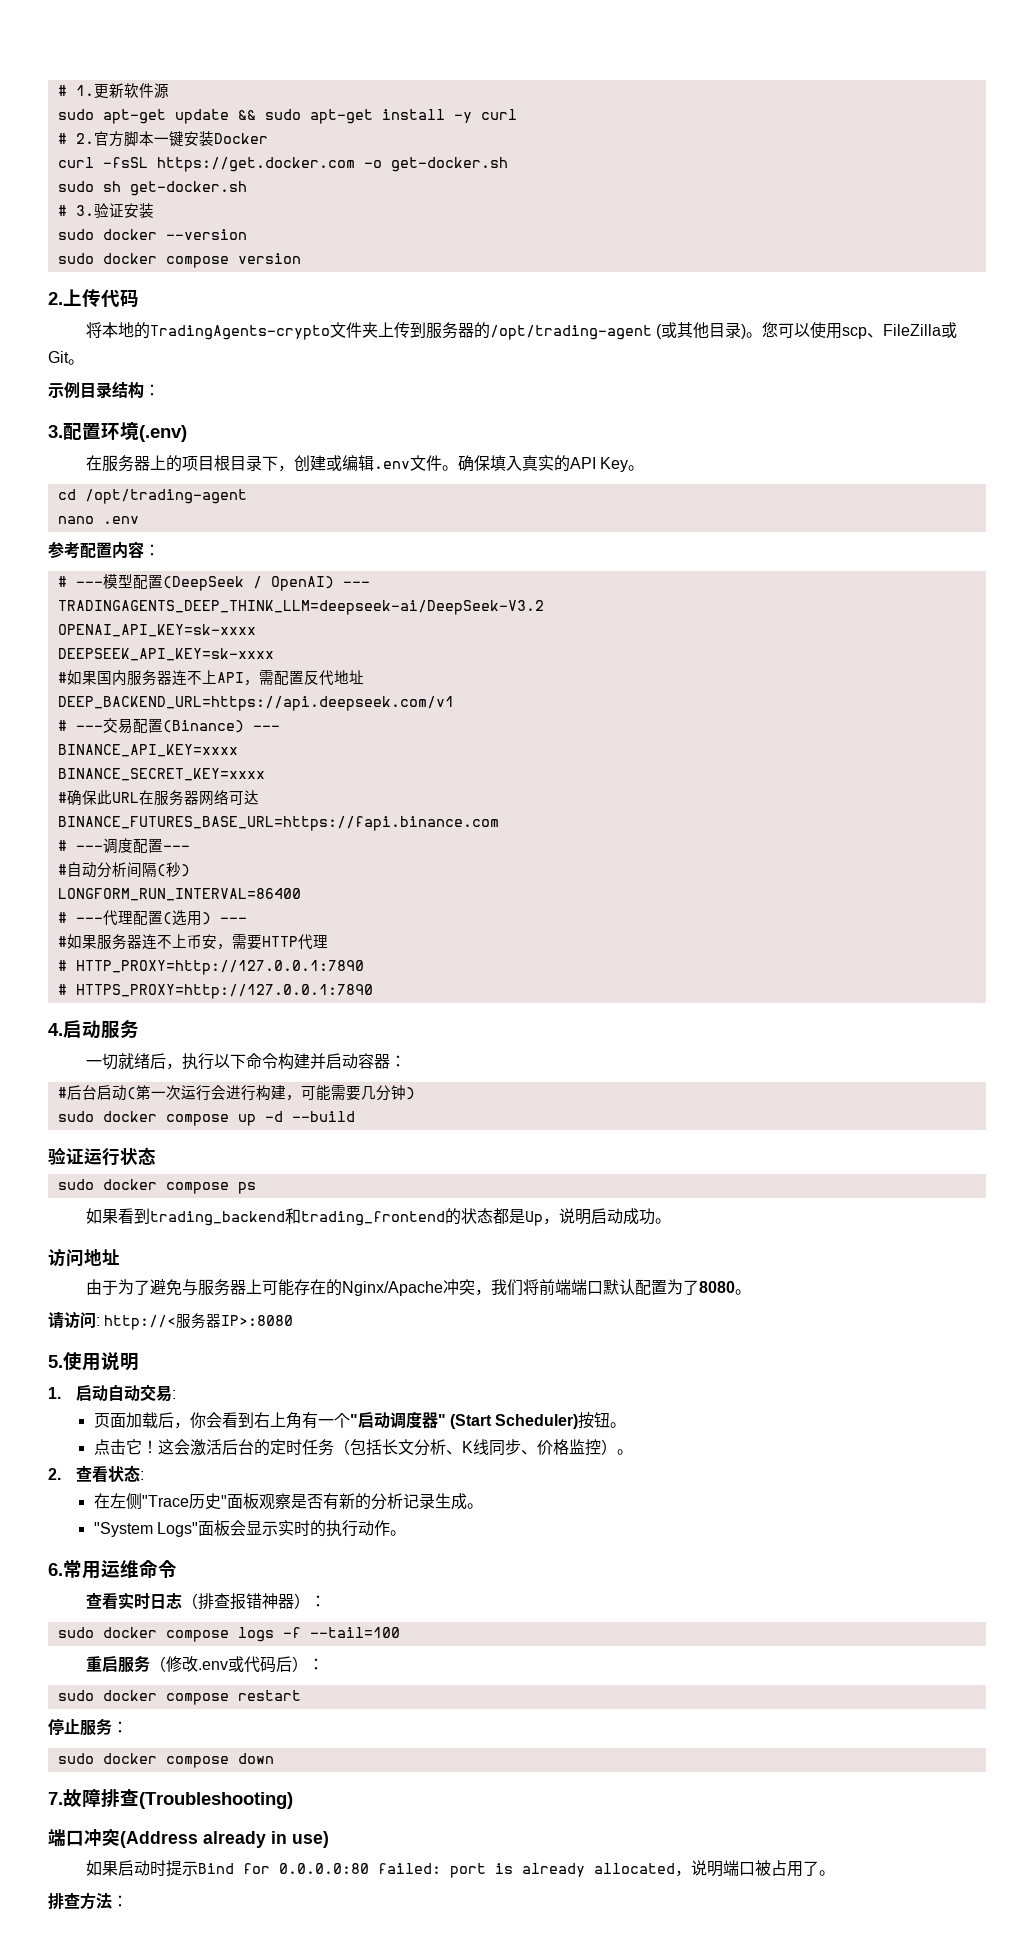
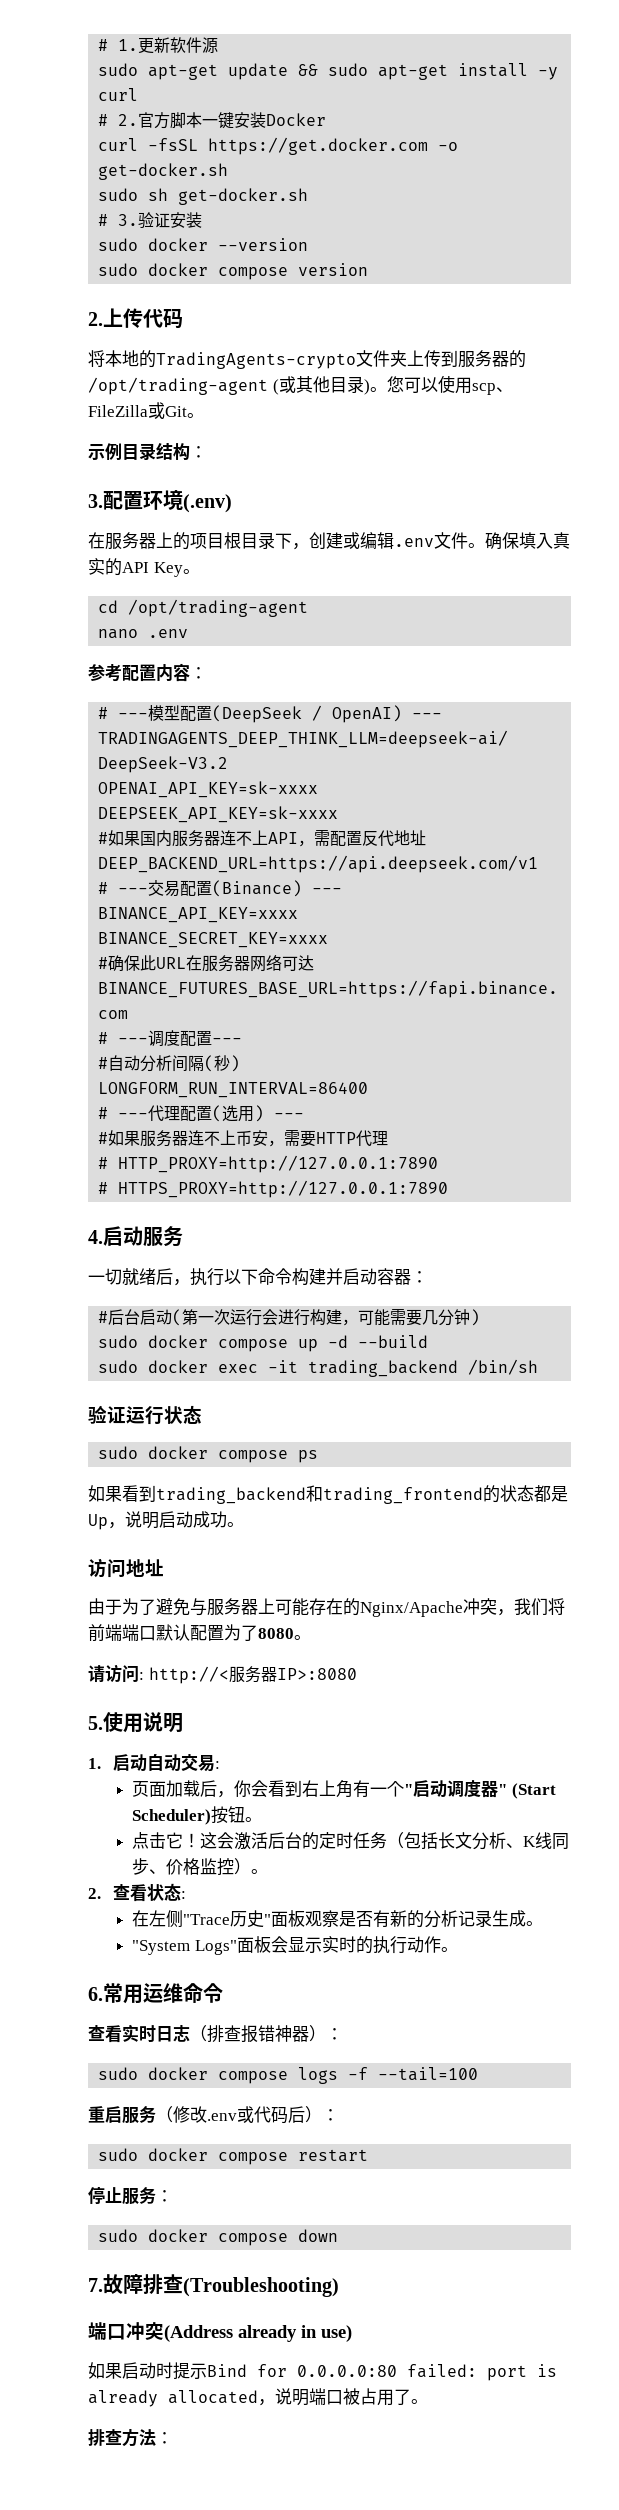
+ sudo docker exec -it trading_backend /bin/sh

